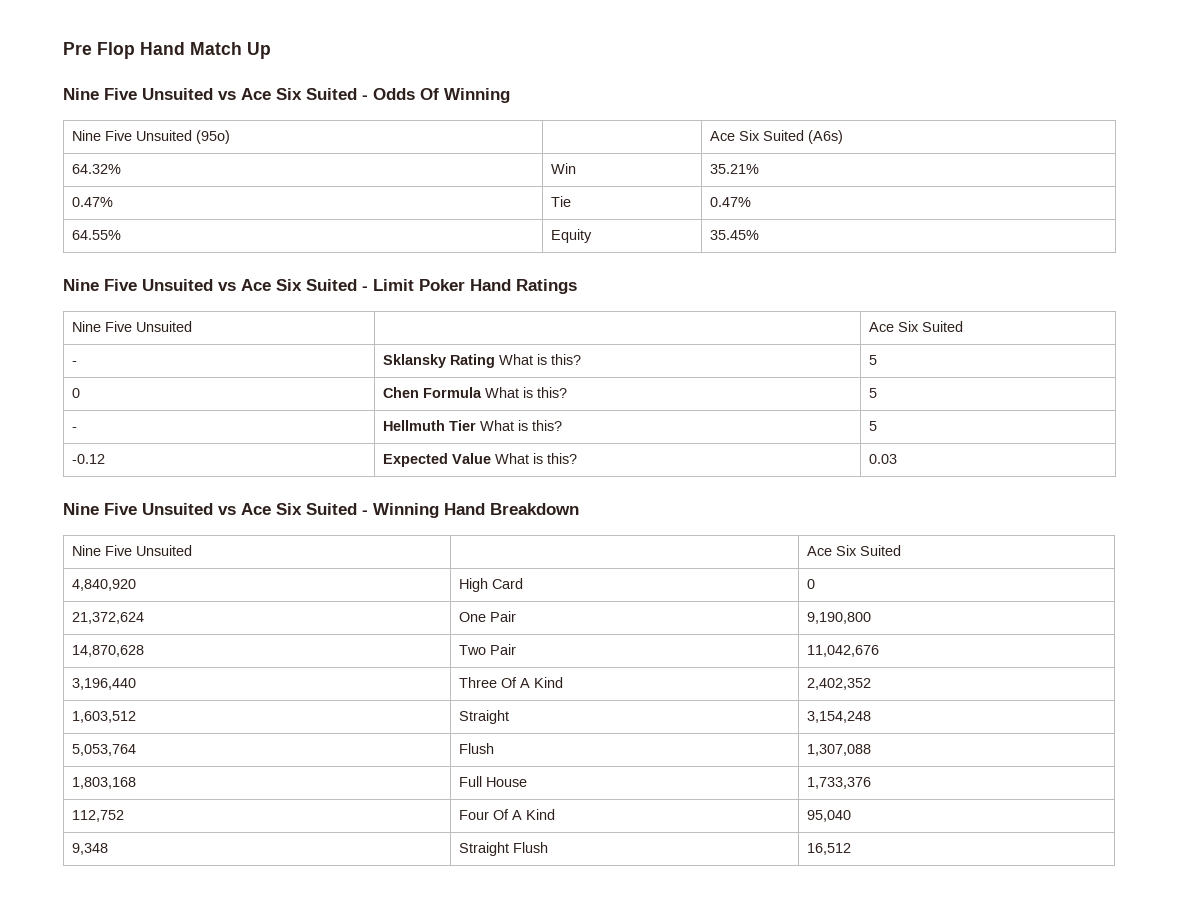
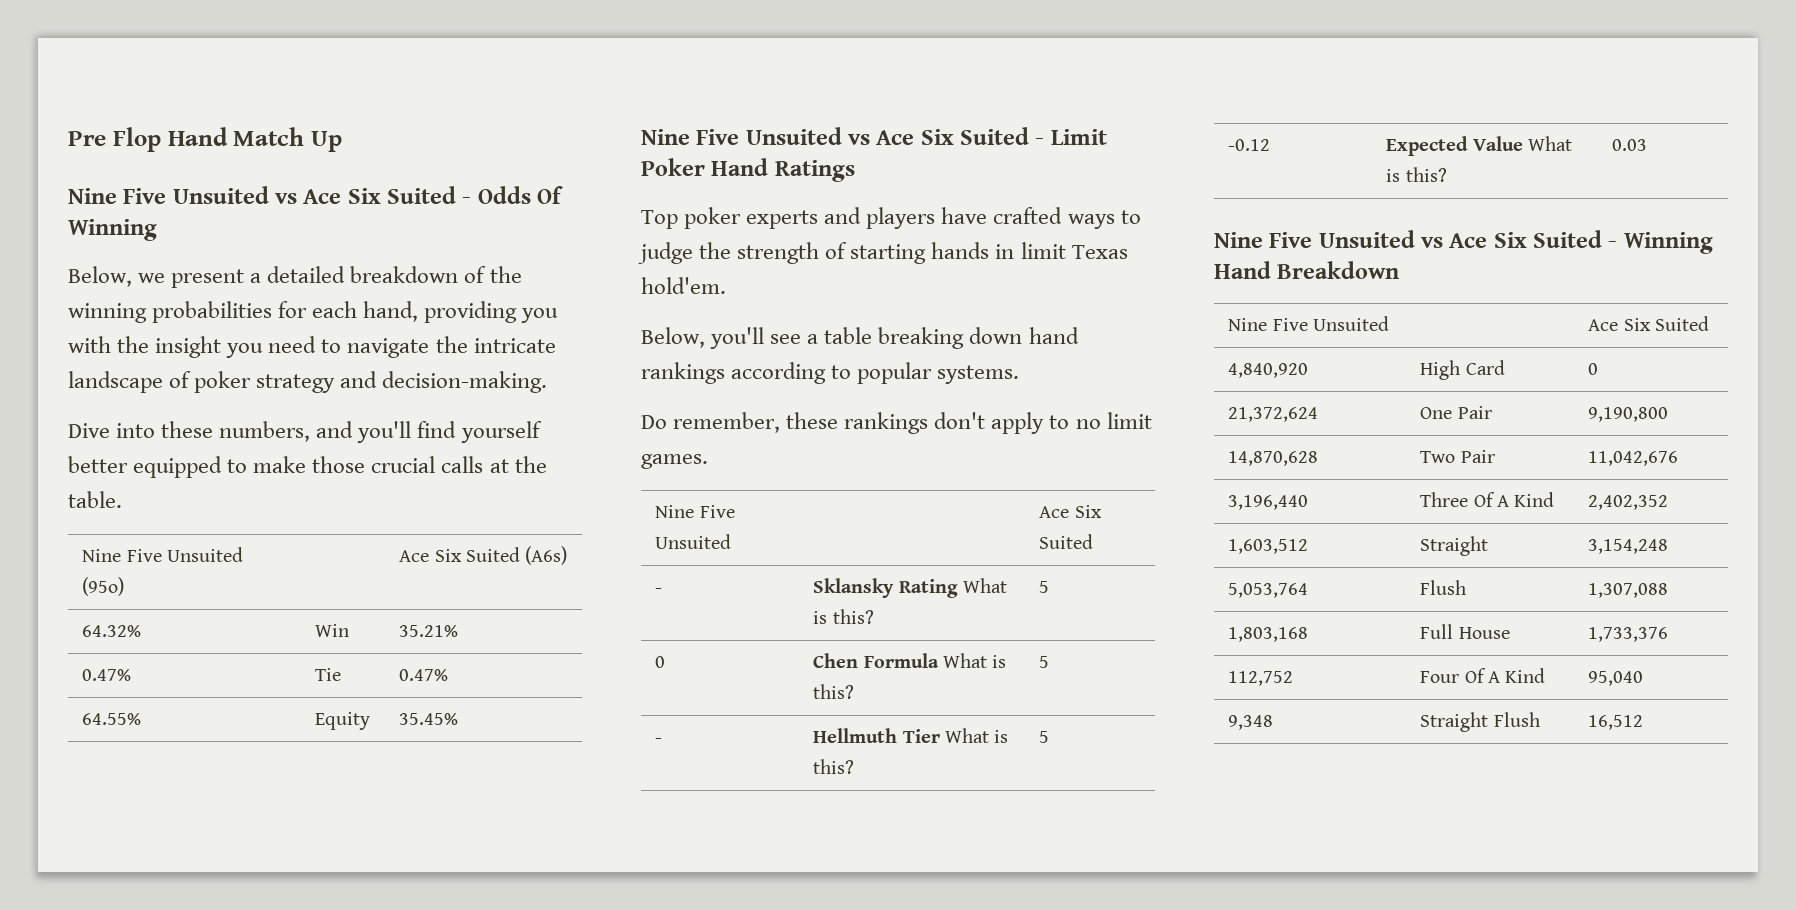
+ Below, we present a detailed breakdown of the winning probabilities for each hand, providing you with the insight you need to navigate the intricate landscape of poker strategy and decision-making.
+ Dive into these numbers, and you'll find yourself better equipped to make those crucial calls at the table.
+ Top poker experts and players have crafted ways to judge the strength of starting hands in limit Texas hold'em.
+ Below, you'll see a table breaking down hand rankings according to popular systems.
+ Do remember, these rankings don't apply to no limit games.

